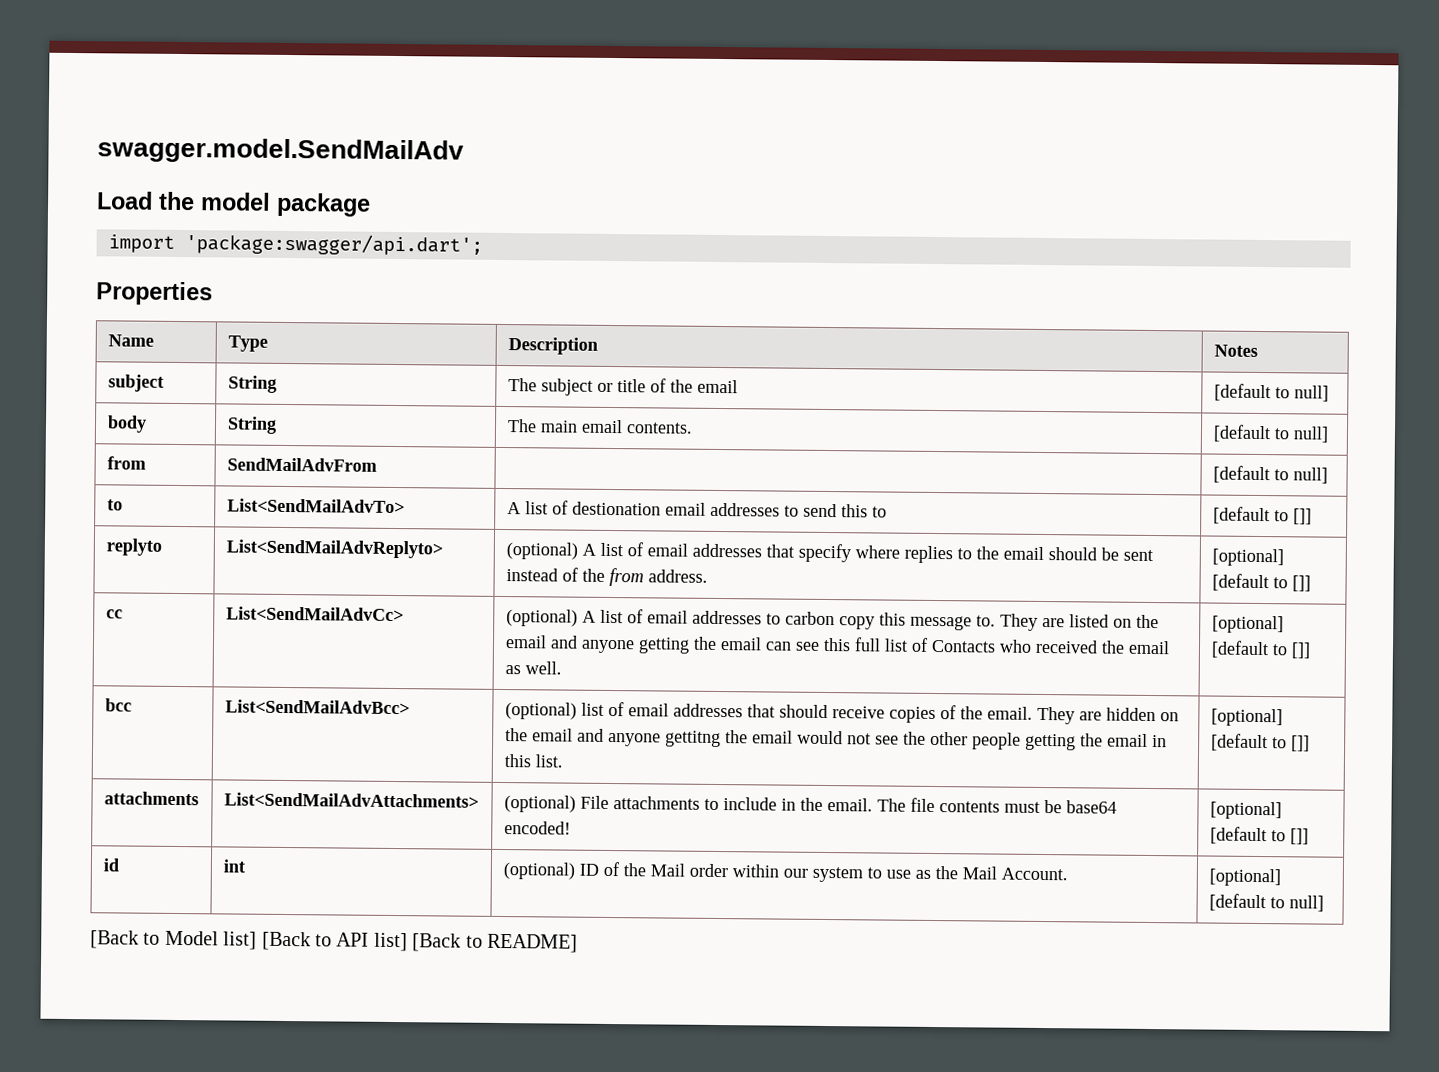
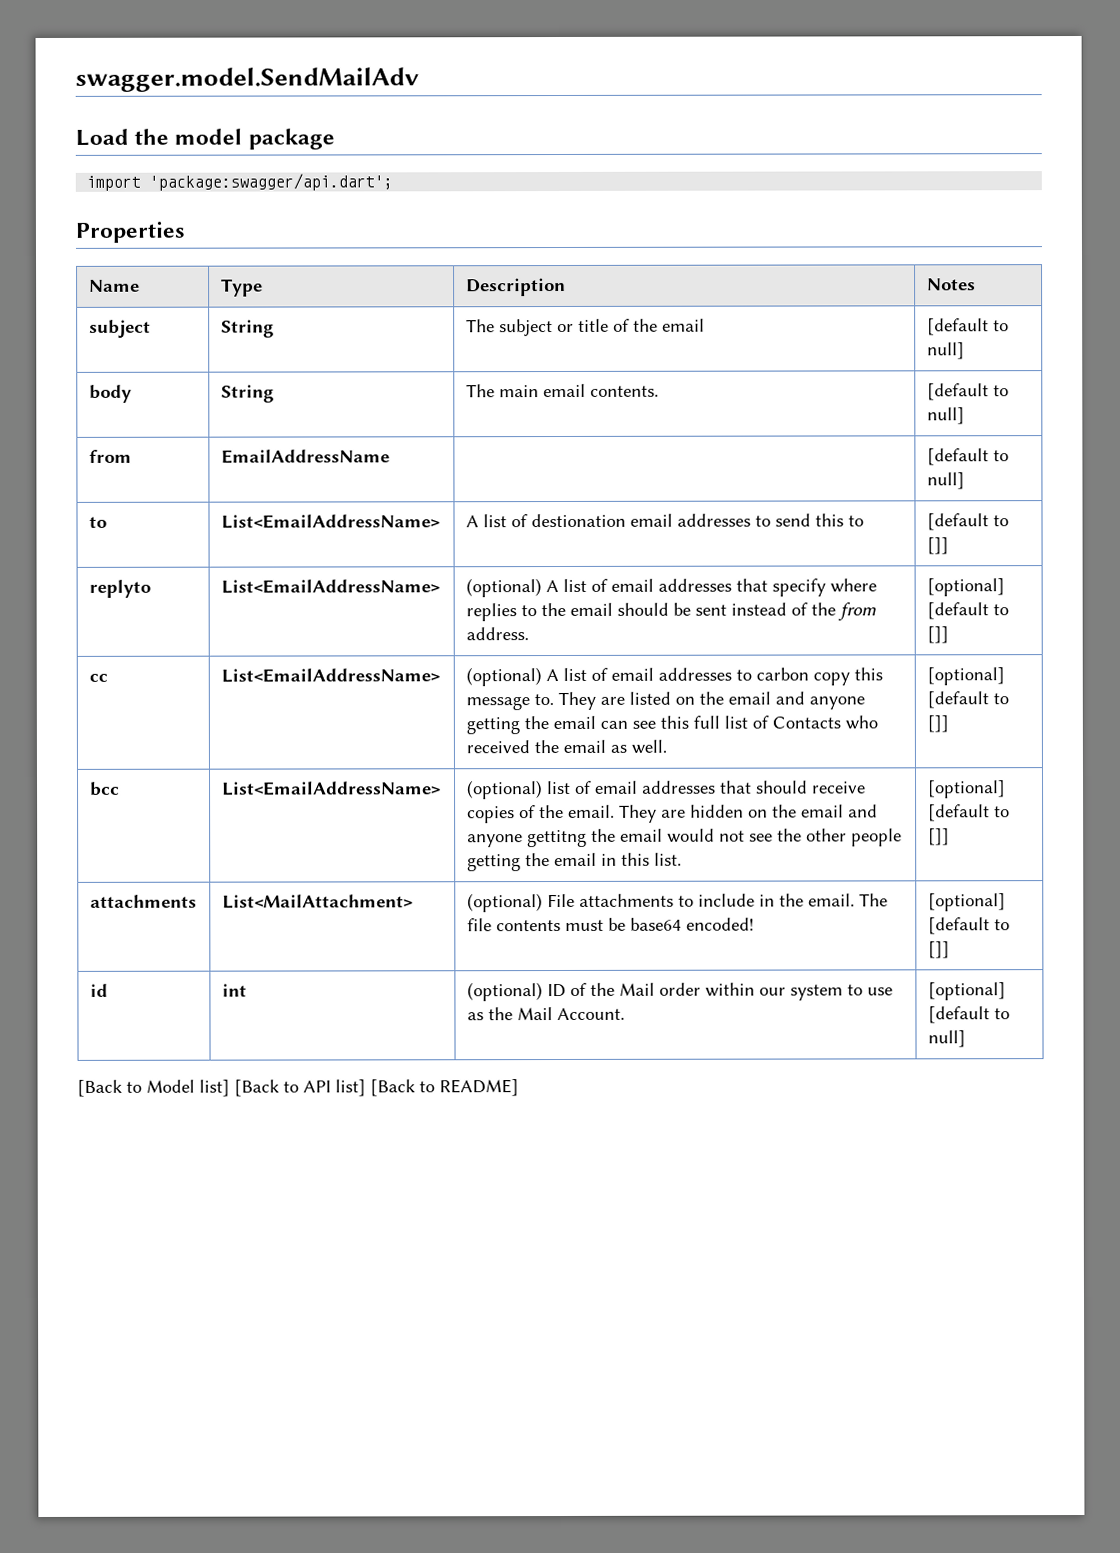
- from | SendMailAdvFrom | | [default to null]
+ from | EmailAddressName | | [default to null]
- to | List<SendMailAdvTo> | A list of destionation email addresses to send this to | [default to []]
+ to | List<EmailAddressName> | A list of destionation email addresses to send this to | [default to []]
- replyto | List<SendMailAdvReplyto> | (optional) A list of email addresses that specify where replies to the email should be sent instead of the from address. | [optional] [default to []]
+ replyto | List<EmailAddressName> | (optional) A list of email addresses that specify where replies to the email should be sent instead of the from address. | [optional] [default to []]
- cc | List<SendMailAdvCc>
+ cc | List<EmailAddressName>
- bcc | List<SendMailAdvBcc>
+ bcc | List<EmailAddressName>
- attachments | List<SendMailAdvAttachments> | (optional) File attachments to include in the email. The file contents must be base64 encoded! | [optional] [default to []]
+ attachments | List<MailAttachment> | (optional) File attachments to include in the email. The file contents must be base64 encoded! | [optional] [default to []]

